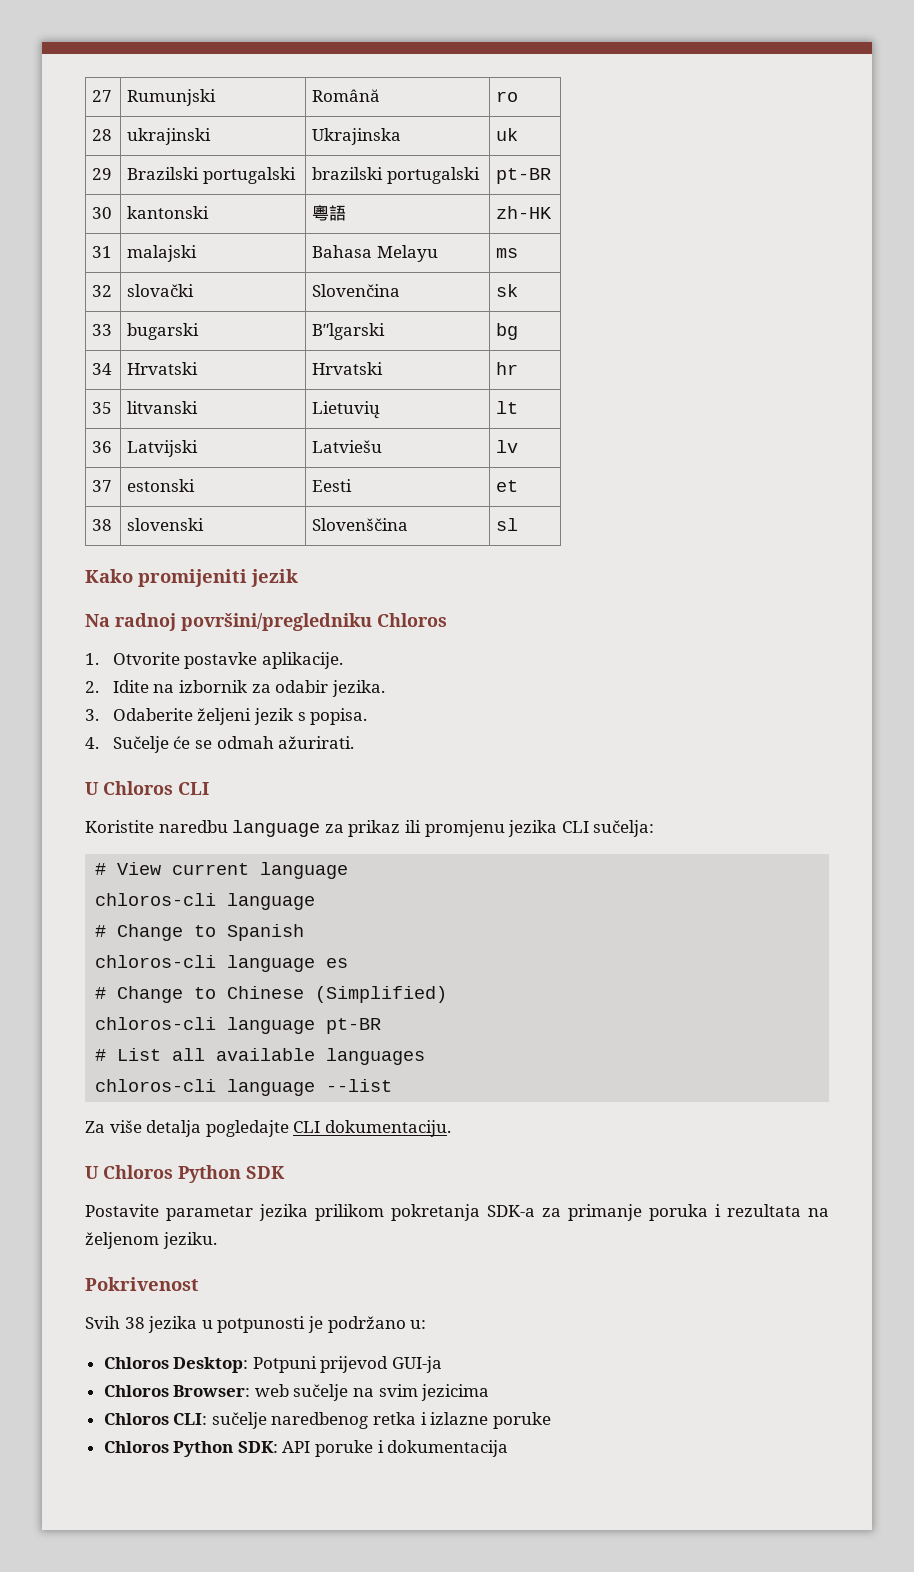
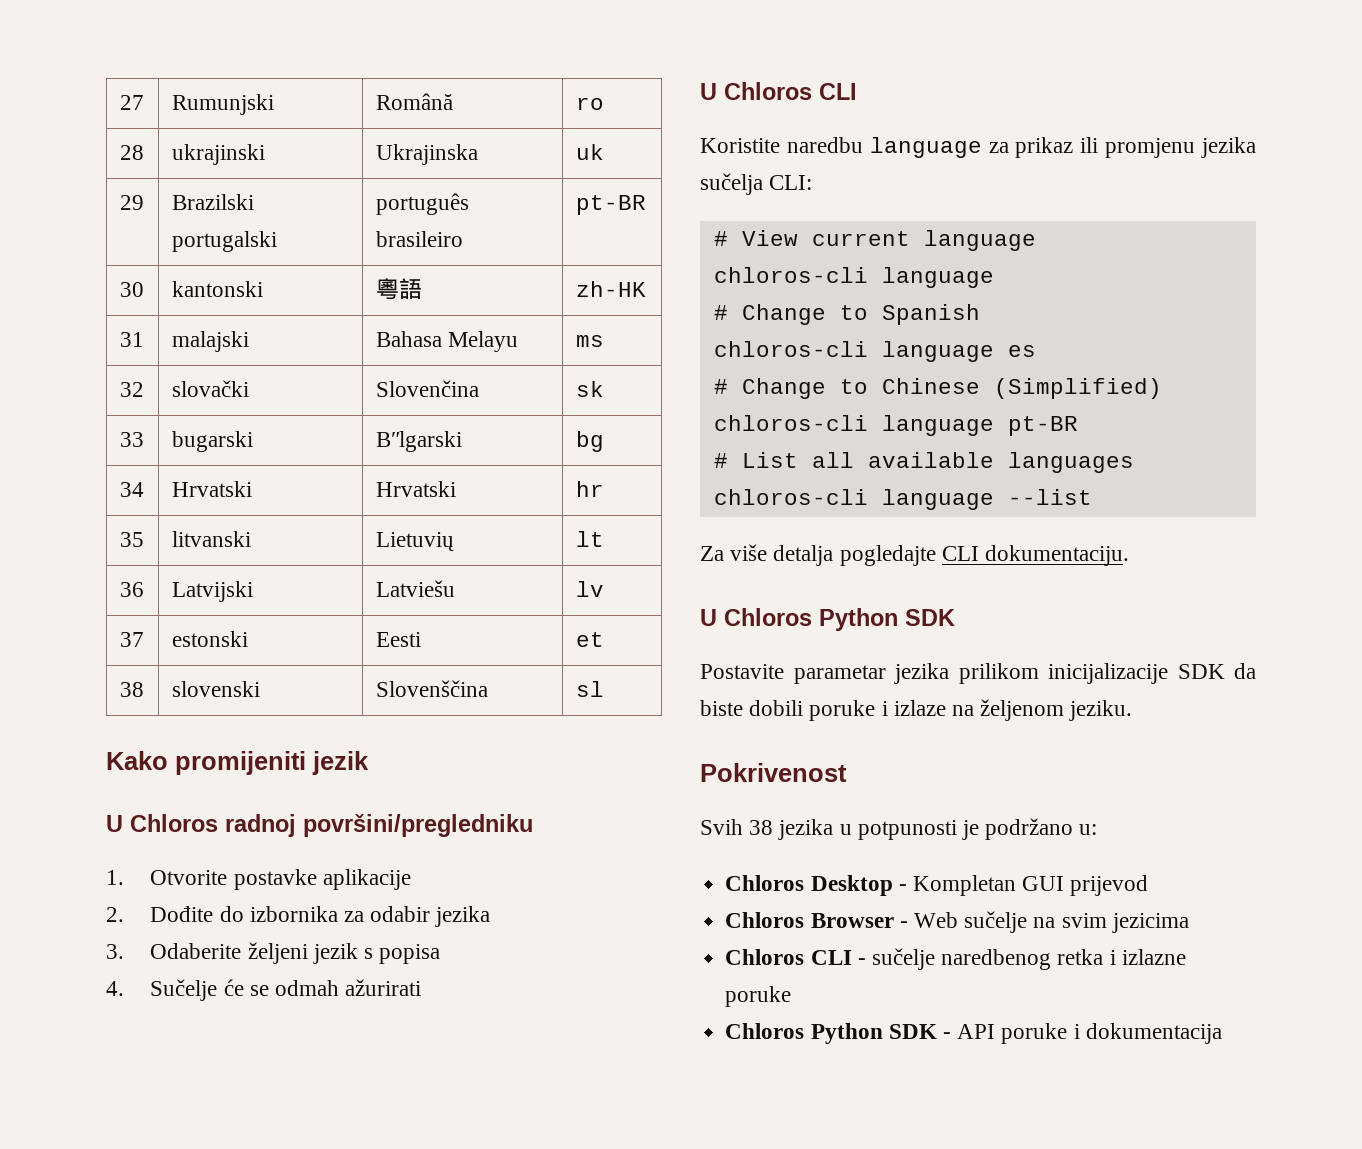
- 29 | Brazilski portugalski | brazilski portugalski | pt-BR
+ 29 | Brazilski portugalski | português brasileiro | pt-BR
- Na radnoj površini/pregledniku Chloros
+ U Chloros radnoj površini/pregledniku
- 1. Otvorite postavke aplikacije.
+ 1. Otvorite postavke aplikacije
- 2. Idite na izbornik za odabir jezika.
+ 2. Dođite do izbornika za odabir jezika
- 3. Odaberite željeni jezik s popisa.
+ 3. Odaberite željeni jezik s popisa
- 4. Sučelje će se odmah ažurirati.
+ 4. Sučelje će se odmah ažurirati
- Koristite naredbu language za prikaz ili promjenu jezika CLI sučelja:
+ Koristite naredbu language za prikaz ili promjenu jezika sučelja CLI:
- Postavite parametar jezika prilikom pokretanja SDK-a za primanje poruka i rezultata na željenom jeziku.
+ Postavite parametar jezika prilikom inicijalizacije SDK da biste dobili poruke i izlaze na željenom jeziku.
- Chloros Desktop: Potpuni prijevod GUI-ja
- Chloros Browser: web sučelje na svim jezicima
+ Chloros Desktop - Kompletan GUI prijevod
+ Chloros Browser - Web sučelje na svim jezicima
- Chloros CLI: sučelje naredbenog retka i izlazne poruke
+ Chloros CLI - sučelje naredbenog retka i izlazne poruke
- Chloros Python SDK: API poruke i dokumentacija
+ Chloros Python SDK - API poruke i dokumentacija

